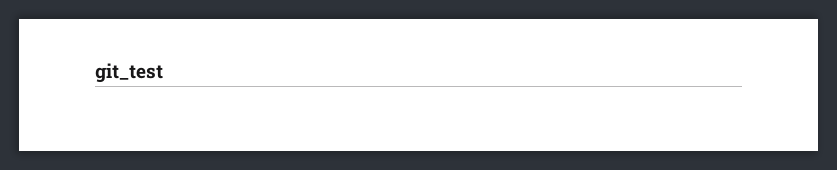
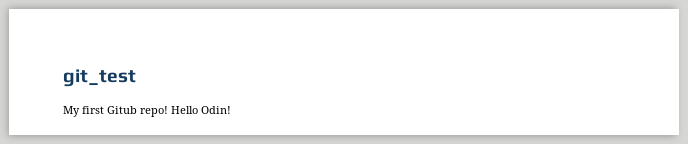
+ My first Gitub repo! Hello Odin!

